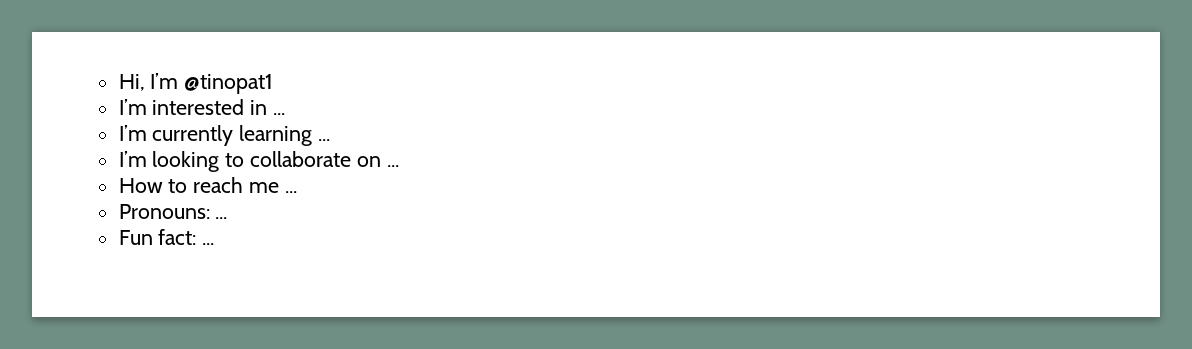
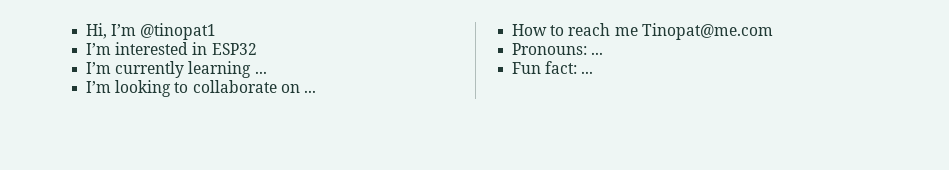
- I’m interested in ...
+ I’m interested in ESP32
- How to reach me ...
+ How to reach me Tinopat@me.com

